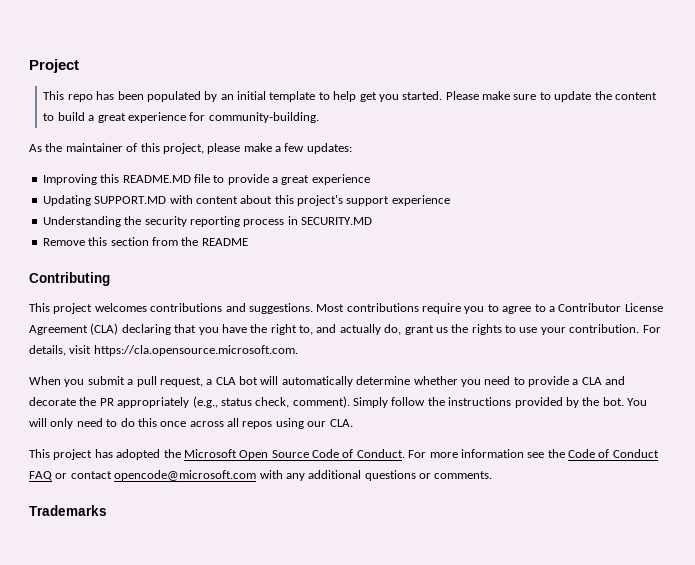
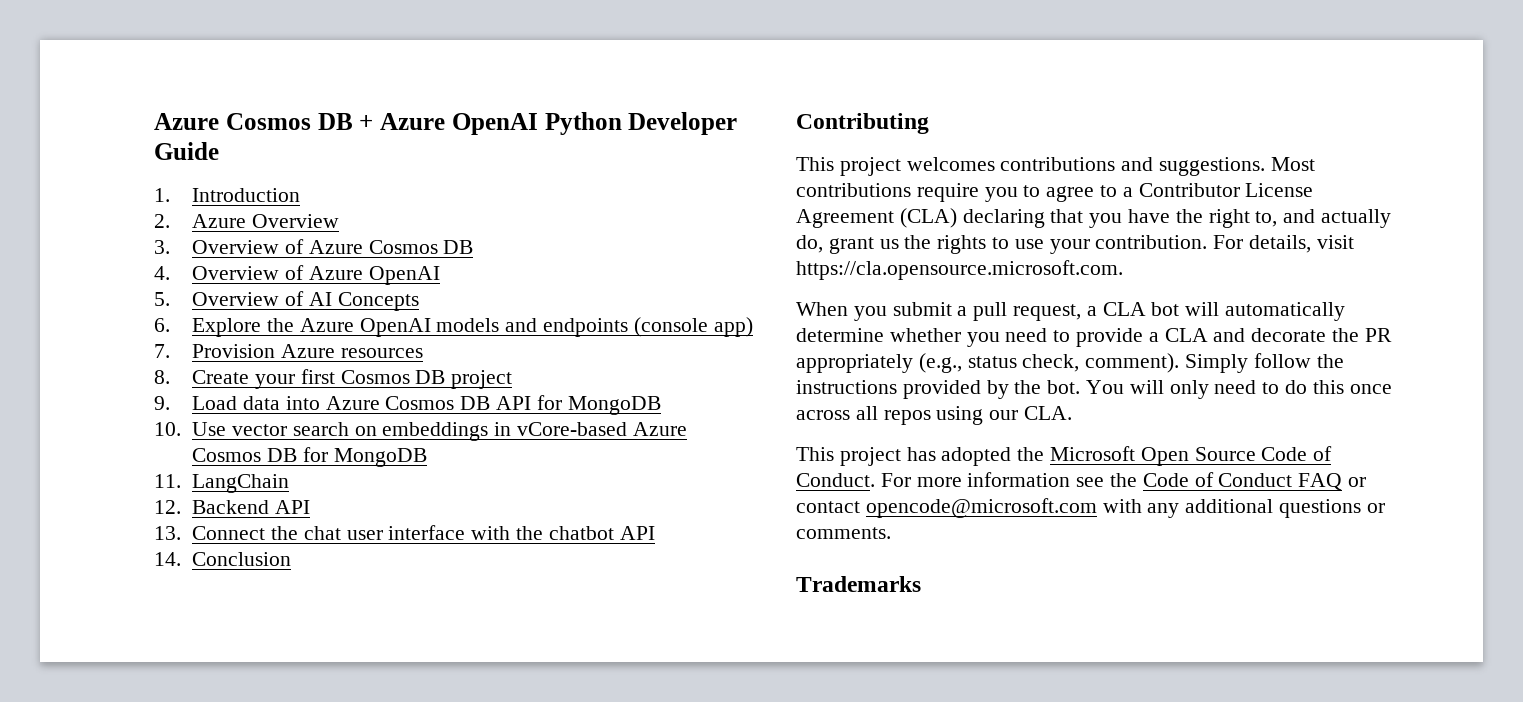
- Project
- This repo has been populated by an initial template to help get you started. Please make sure to update the content to build a great experience for community-building.
- As the maintainer of this project, please make a few updates:
- Improving this README.MD file to provide a great experience
- Updating SUPPORT.MD with content about this project's support experience
- Understanding the security reporting process in SECURITY.MD
- Remove this section from the README
+ Azure Cosmos DB + Azure OpenAI Python Developer Guide
+ 1. Introduction
+ 2. Azure Overview
+ 3. Overview of Azure Cosmos DB
+ 4. Overview of Azure OpenAI
+ 5. Overview of AI Concepts
+ 6. Explore the Azure OpenAI models and endpoints (console app)
+ 7. Provision Azure resources
+ 8. Create your first Cosmos DB project
+ 9. Load data into Azure Cosmos DB API for MongoDB
+ 10. Use vector search on embeddings in vCore-based Azure Cosmos DB for MongoDB
+ 11. LangChain
+ 12. Backend API
+ 13. Connect the chat user interface with the chatbot API
+ 14. Conclusion

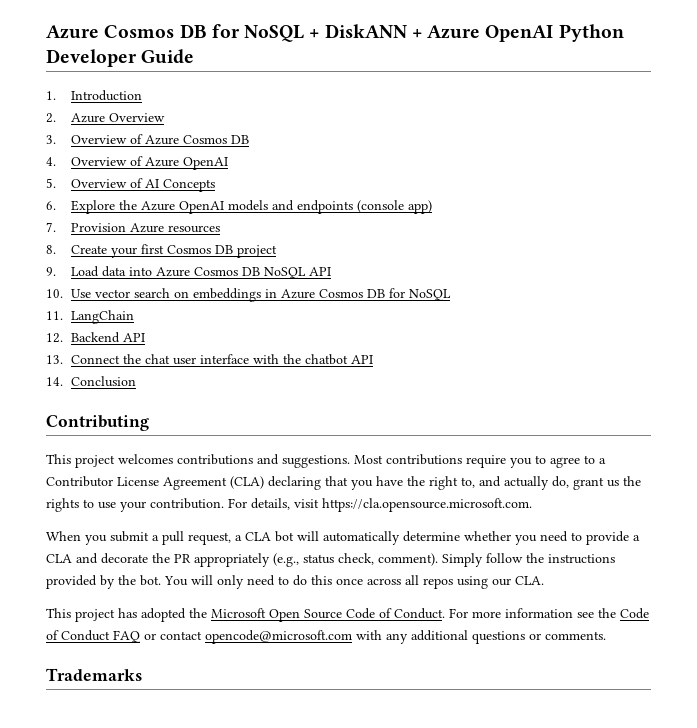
- Azure Cosmos DB + Azure OpenAI Python Developer Guide
+ Azure Cosmos DB for NoSQL + DiskANN + Azure OpenAI Python Developer Guide
- 9. Load data into Azure Cosmos DB API for MongoDB
+ 9. Load data into Azure Cosmos DB NoSQL API
- 10. Use vector search on embeddings in vCore-based Azure Cosmos DB for MongoDB
+ 10. Use vector search on embeddings in Azure Cosmos DB for NoSQL

